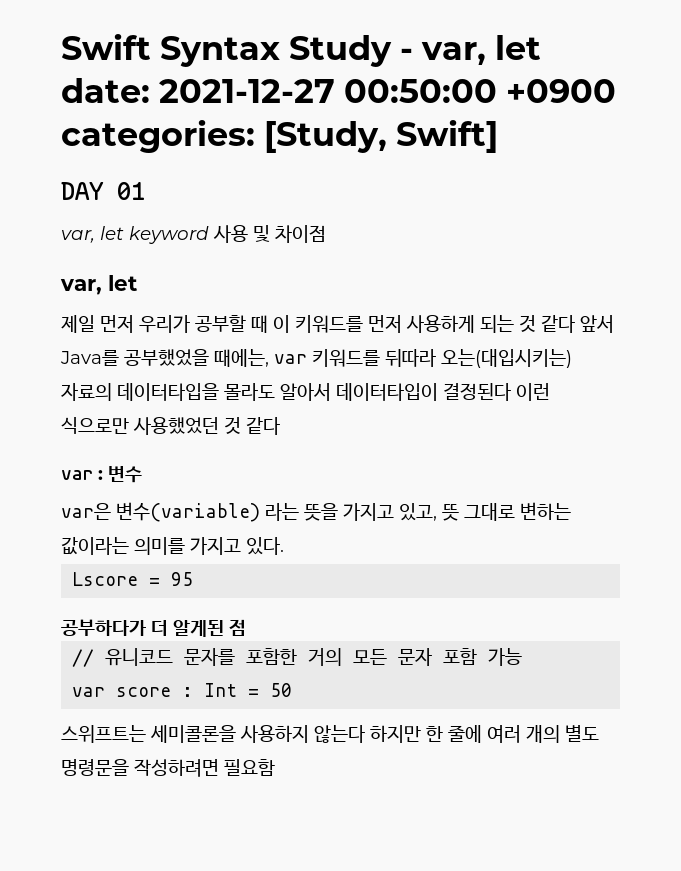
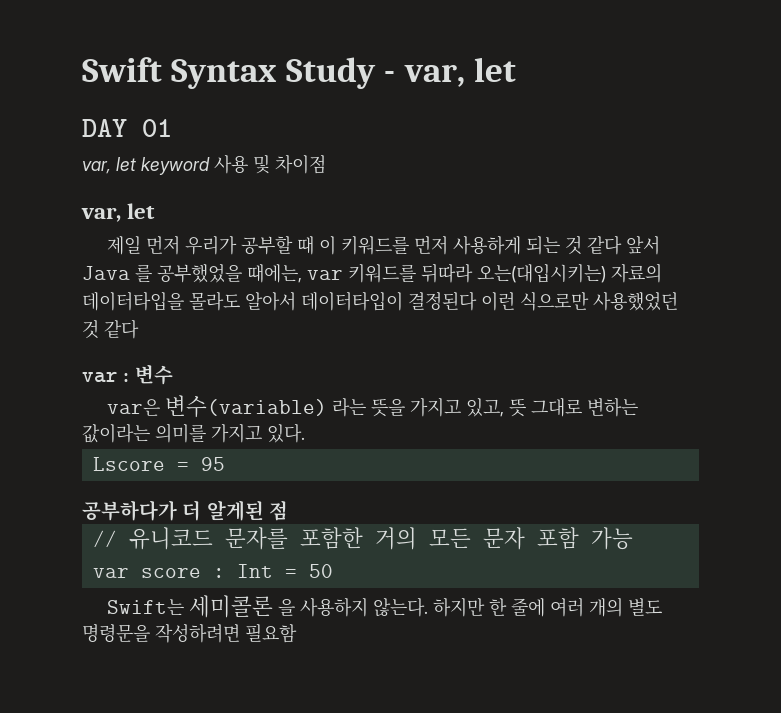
- Swift Syntax Study - var, let date: 2021-12-27 00:50:00 +0900 categories: [Study, Swift]
+ Swift Syntax Study - var, let
- 제일 먼저 우리가 공부할 때 이 키워드를 먼저 사용하게 되는 것 같다 앞서 Java를 공부했었을 때에는, var 키워드를 뒤따라 오는(대입시키는) 자료의 데이터타입을 몰라도 알아서 데이터타입이 결정된다 이런 식으로만 사용했었던 것 같다
+ 제일 먼저 우리가 공부할 때 이 키워드를 먼저 사용하게 되는 것 같다 앞서 Java 를 공부했었을 때에는, var 키워드를 뒤따라 오는(대입시키는) 자료의 데이터타입을 몰라도 알아서 데이터타입이 결정된다 이런 식으로만 사용했었던 것 같다
- 스위프트는 세미콜론을 사용하지 않는다 하지만 한 줄에 여러 개의 별도 명령문을 작성하려면 필요함
+ Swift는 세미콜론 을 사용하지 않는다. 하지만 한 줄에 여러 개의 별도 명령문을 작성하려면 필요함

